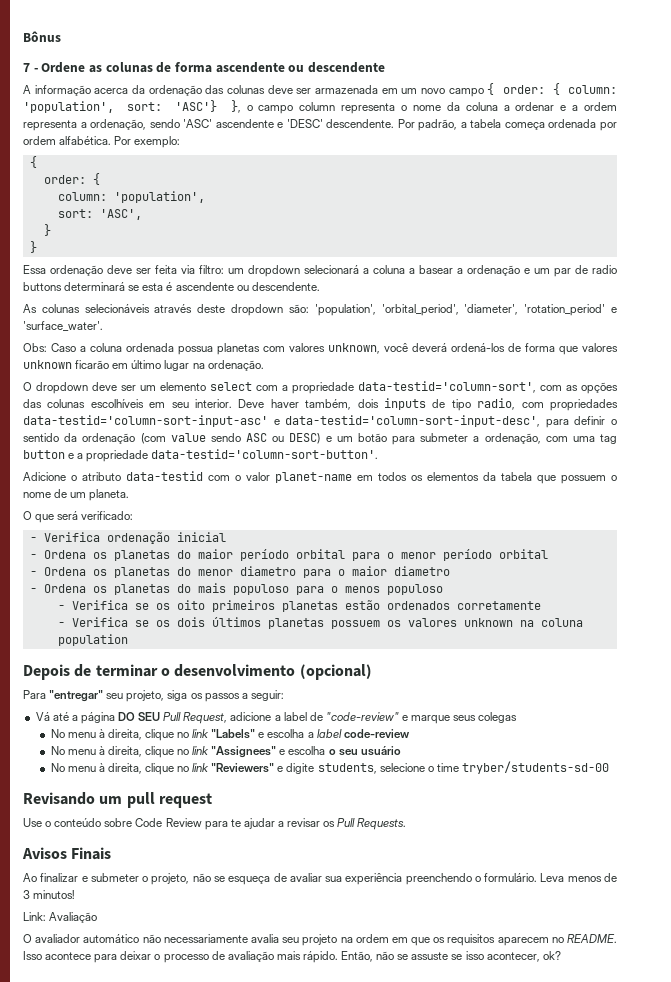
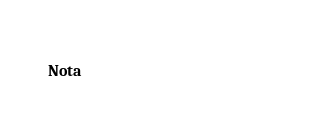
- Bônus
- 7 - Ordene as colunas de forma ascendente ou descendente
- A informação acerca da ordenação das colunas deve ser armazenada em um novo campo { order: { column: 'population', sort: 'ASC'} }, o campo column representa o nome da coluna a ordenar e a ordem representa a ordenação, sendo 'ASC' ascendente e 'DESC' descendente. Por padrão, a tabela começa ordenada por ordem alfabética. Por exemplo:
- {
- order: {
- column: 'population',
- sort: 'ASC',
- }
- }
- Essa ordenação deve ser feita via filtro: um dropdown selecionará a coluna a basear a ordenação e um par de radio buttons determinará se esta é ascendente ou descendente.
- As colunas selecionáveis através deste dropdown são: 'population', 'orbital_period', 'diameter', 'rotation_period' e 'surface_water'.
- Obs: Caso a coluna ordenada possua planetas com valores unknown, você deverá ordená-los de forma que valores unknown ficarão em último lugar na ordenação.
- O dropdown deve ser um elemento select com a propriedade data-testid='column-sort', com as opções das colunas escolhíveis em seu interior. Deve haver também, dois inputs de tipo radio, com propriedades data-testid='column-sort-input-asc' e data-testid='column-sort-input-desc', para definir o sentido da ordenação (com value sendo ASC ou DESC) e um botão para submeter a ordenação, com uma tag button e a propriedade data-testid='column-sort-button'.
- Adicione o atributo data-testid com o valor planet-name em todos os elementos da tabela que possuem o nome de um planeta.
- O que será verificado:
- - Verifica ordenação inicial
- - Ordena os planetas do maior período orbital para o menor período orbital
- - Ordena os planetas do menor diametro para o maior diametro
- - Ordena os planetas do mais populoso para o menos populoso
- - Verifica se os oito primeiros planetas estão ordenados corretamente
- - Verifica se os dois últimos planetas possuem os valores unknown na coluna population
- Depois de terminar o desenvolvimento (opcional)
- Para "entregar" seu projeto, siga os passos a seguir:
- Vá até a página DO SEU Pull Request, adicione a label de "code-review" e marque seus colegas
- No menu à direita, clique no link "Labels" e escolha a label code-review
- No menu à direita, clique no link "Assignees" e escolha o seu usuário
- No menu à direita, clique no link "Reviewers" e digite students, selecione o time tryber/students-sd-00
- Revisando um pull request
- Use o conteúdo sobre Code Review para te ajudar a revisar os Pull Requests.
- Avisos Finais
- Ao finalizar e submeter o projeto, não se esqueça de avaliar sua experiência preenchendo o formulário. Leva menos de 3 minutos!
- Link: Avaliação
- O avaliador automático não necessariamente avalia seu projeto na ordem em que os requisitos aparecem no README. Isso acontece para deixar o processo de avaliação mais rápido. Então, não se assuste se isso acontecer, ok?
+ Nota

